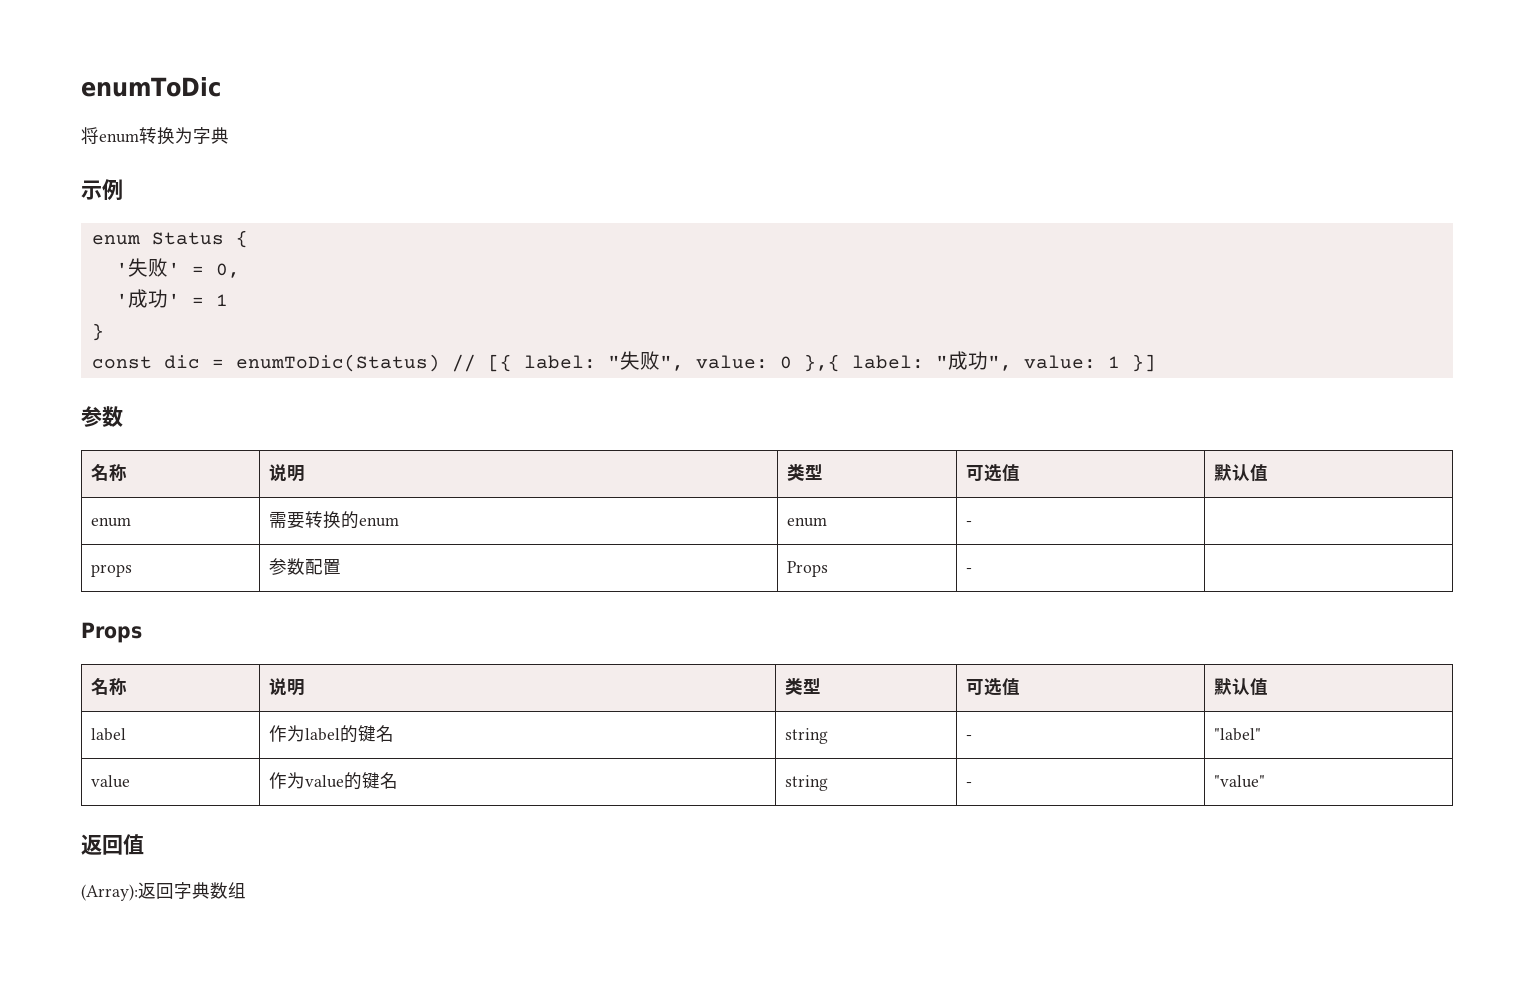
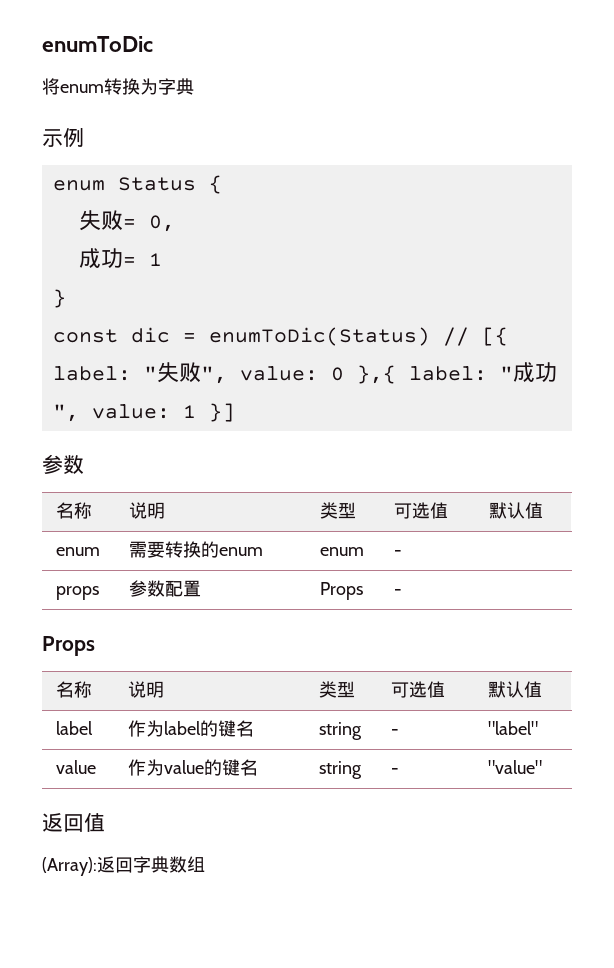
- '失败' = 0,
+ 失败= 0,
- '成功' = 1
+ 成功= 1

